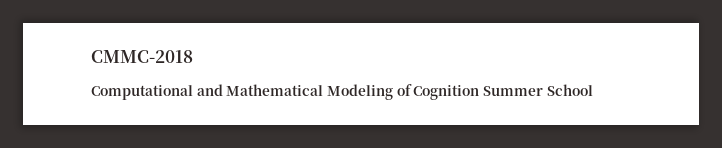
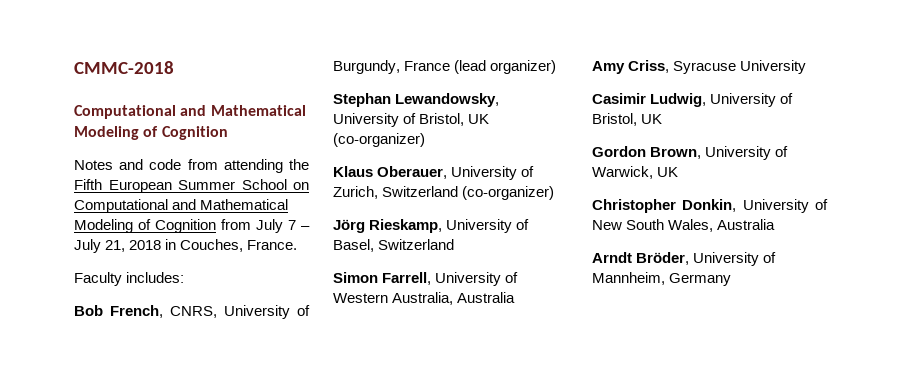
  CMMC-2018
- Computational and Mathematical Modeling of Cognition Summer School
+ Computational and Mathematical Modeling of Cognition
+ Notes and code from attending the Fifth European Summer School on Computational and Mathematical Modeling of Cognition from July 7 – July 21, 2018 in Couches, France.
+ Faculty includes:
+ Bob French, CNRS, University of Burgundy, France (lead organizer)
+ Stephan Lewandowsky, University of Bristol, UK (co-organizer)
+ Klaus Oberauer, University of Zurich, Switzerland (co-organizer)
+ Jörg Rieskamp, University of Basel, Switzerland
+ Simon Farrell, University of Western Australia, Australia
+ Amy Criss, Syracuse University
+ Casimir Ludwig, University of Bristol, UK
+ Gordon Brown, University of Warwick, UK
+ Christopher Donkin, University of New South Wales, Australia
+ Arndt Bröder, University of Mannheim, Germany

